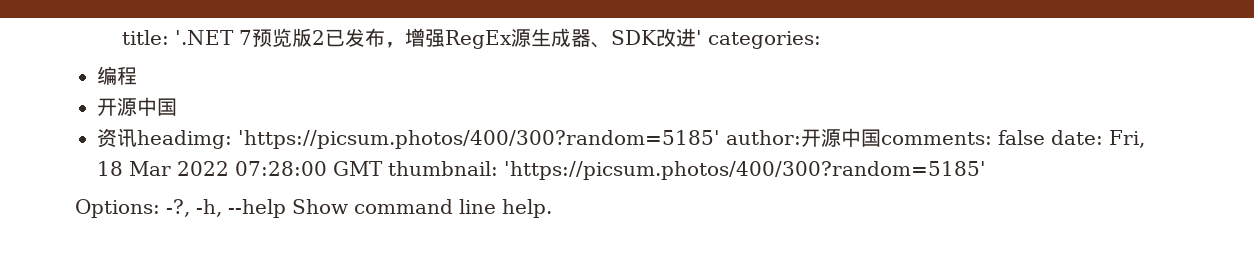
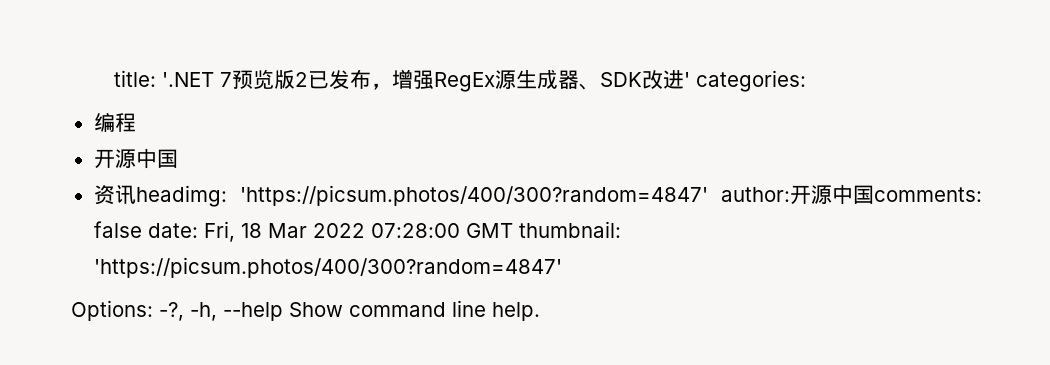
- 资讯headimg: 'https://picsum.photos/400/300?random=5185' author:开源中国comments: false date: Fri, 18 Mar 2022 07:28:00 GMT thumbnail: 'https://picsum.photos/400/300?random=5185'
+ 资讯headimg: 'https://picsum.photos/400/300?random=4847' author:开源中国comments: false date: Fri, 18 Mar 2022 07:28:00 GMT thumbnail: 'https://picsum.photos/400/300?random=4847'

